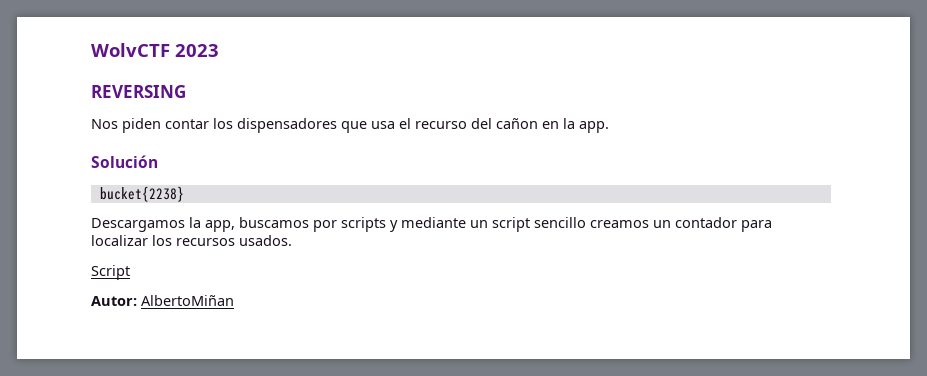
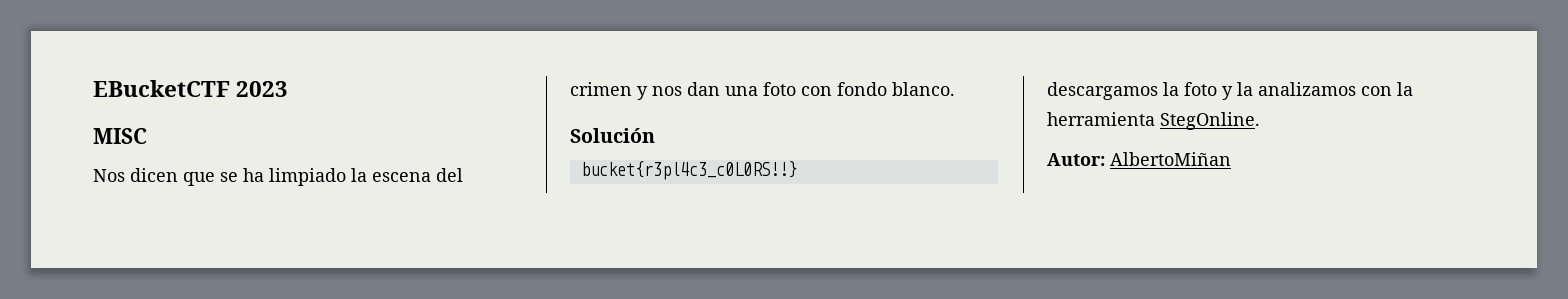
- WolvCTF 2023
+ EBucketCTF 2023
- REVERSING
+ MISC
- Nos piden contar los dispensadores que usa el recurso del cañon en la app.
+ Nos dicen que se ha limpiado la escena del crimen y nos dan una foto con fondo blanco.
  Solución
- bucket{2238}
- Descargamos la app, buscamos por scripts y mediante un script sencillo creamos un contador para localizar los recursos usados.
- Script
+ bucket{r3pl4c3_c0L0RS!!}
+ descargamos la foto y la analizamos con la herramienta StegOnline.

